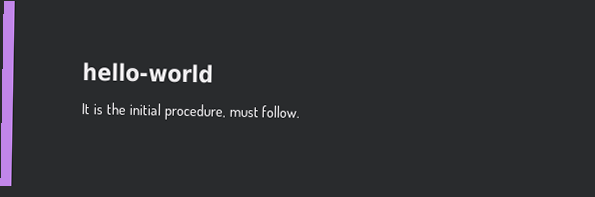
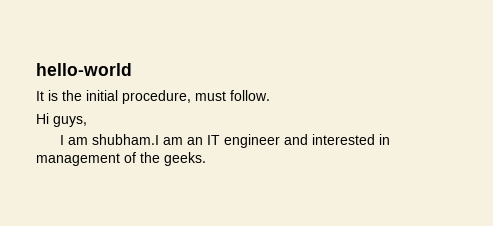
+ Hi guys,
+ I am shubham.I am an IT engineer and interested in management of the geeks.

